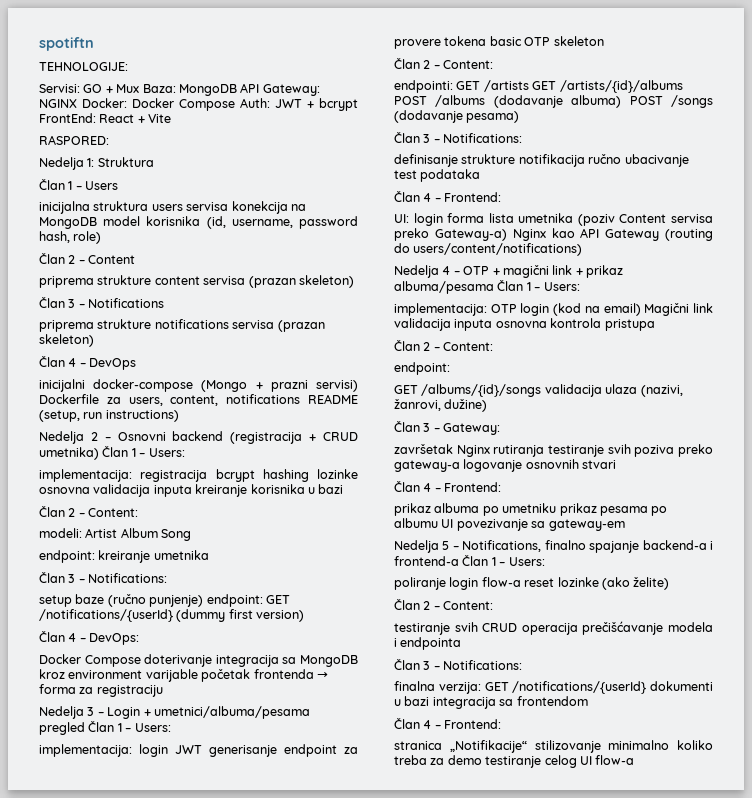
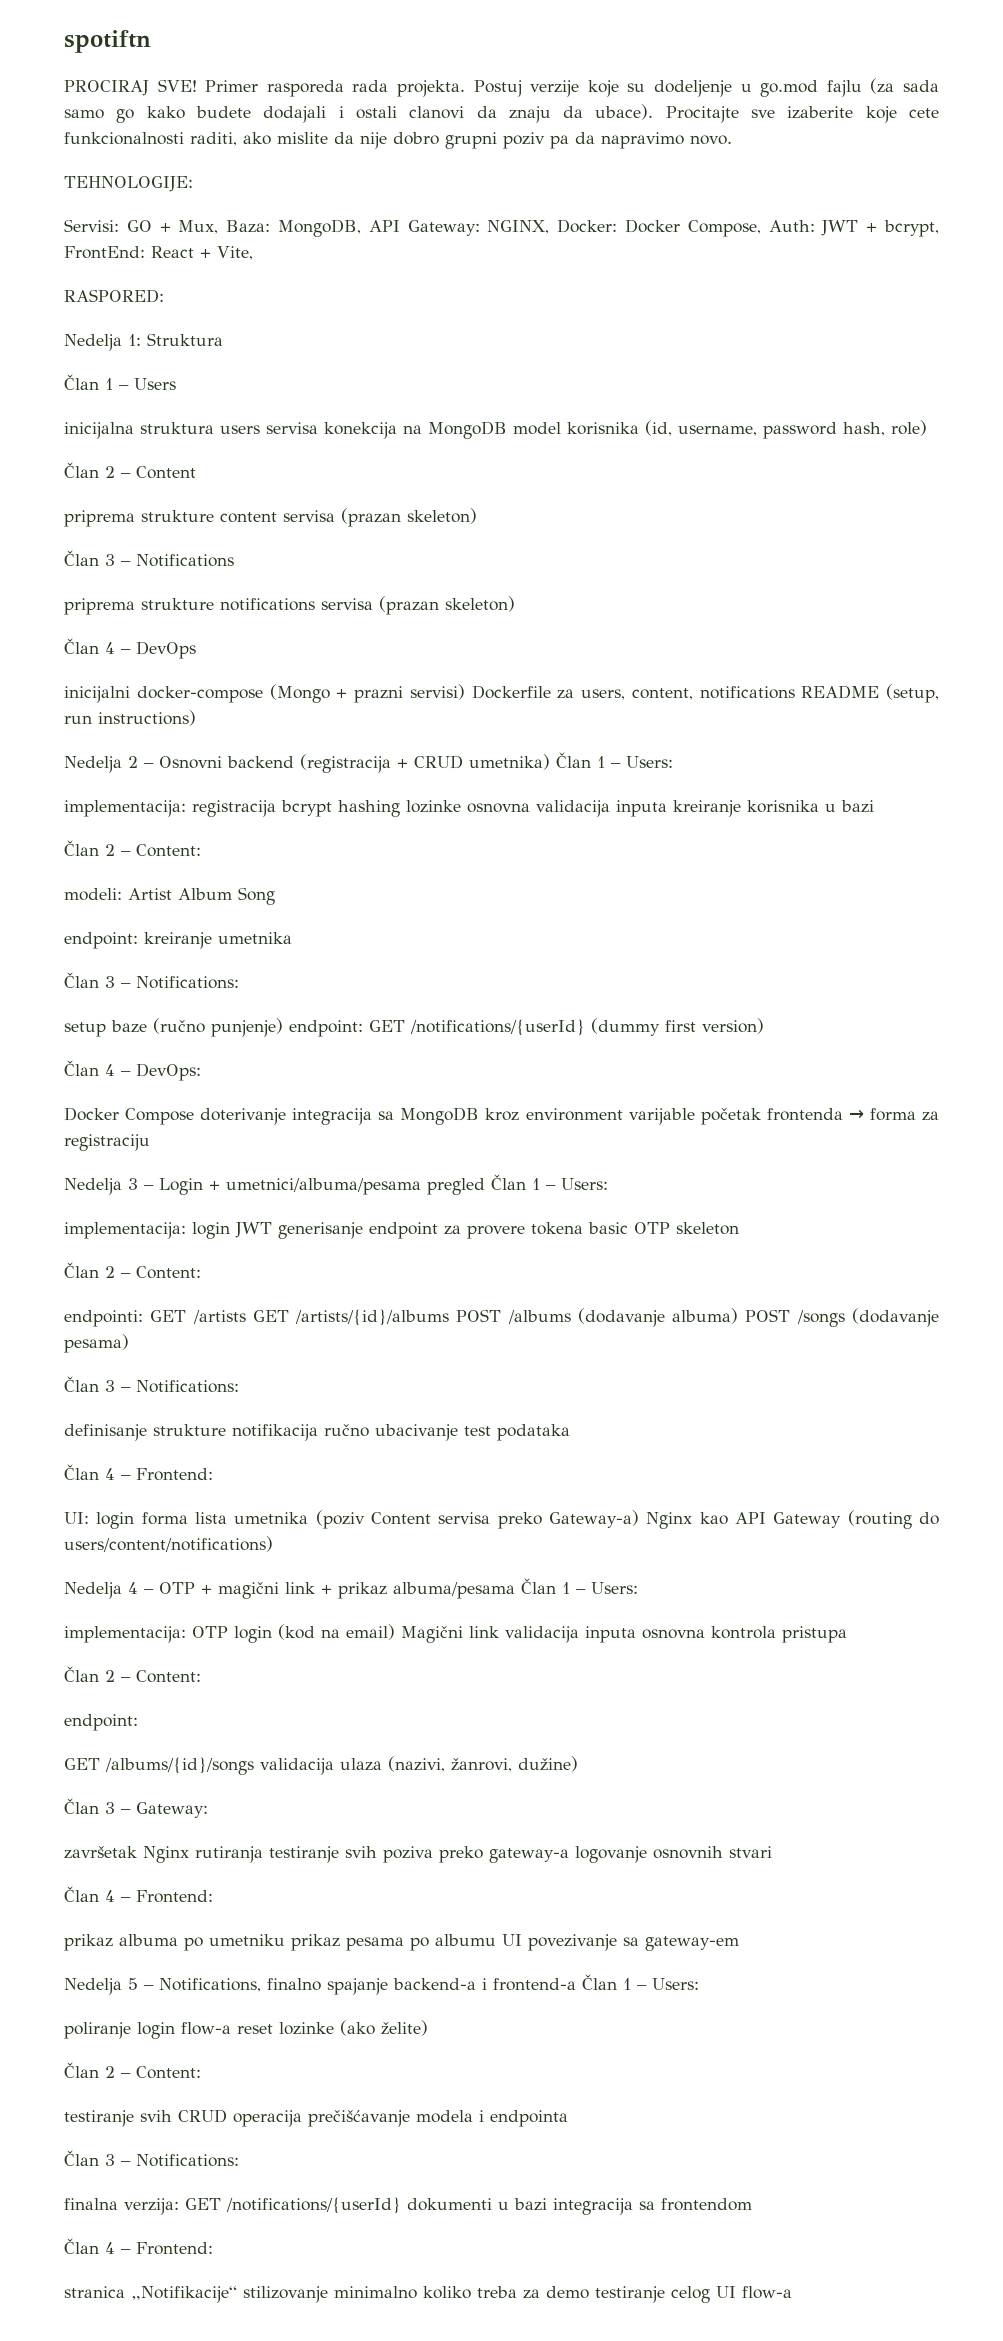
+ PROCIRAJ SVE! Primer rasporeda rada projekta. Postuj verzije koje su dodeljenje u go.mod fajlu (za sada samo go kako budete dodajali i ostali clanovi da znaju da ubace). Procitajte sve izaberite koje cete funkcionalnosti raditi, ako mislite da nije dobro grupni poziv pa da napravimo novo.
- Servisi: GO + Mux Baza: MongoDB API Gateway: NGINX Docker: Docker Compose Auth: JWT + bcrypt FrontEnd: React + Vite
+ Servisi: GO + Mux, Baza: MongoDB, API Gateway: NGINX, Docker: Docker Compose, Auth: JWT + bcrypt, FrontEnd: React + Vite,

